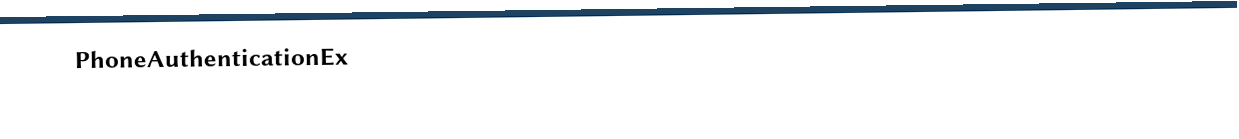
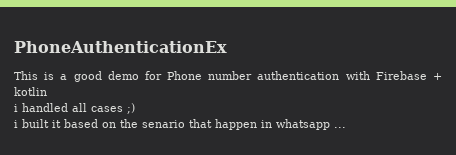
+ This is a good demo for Phone number authentication with Firebase + kotlin
+ i handled all cases ;)
+ i built it based on the senario that happen in whatsapp ...

